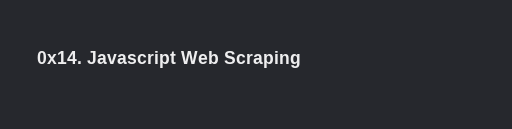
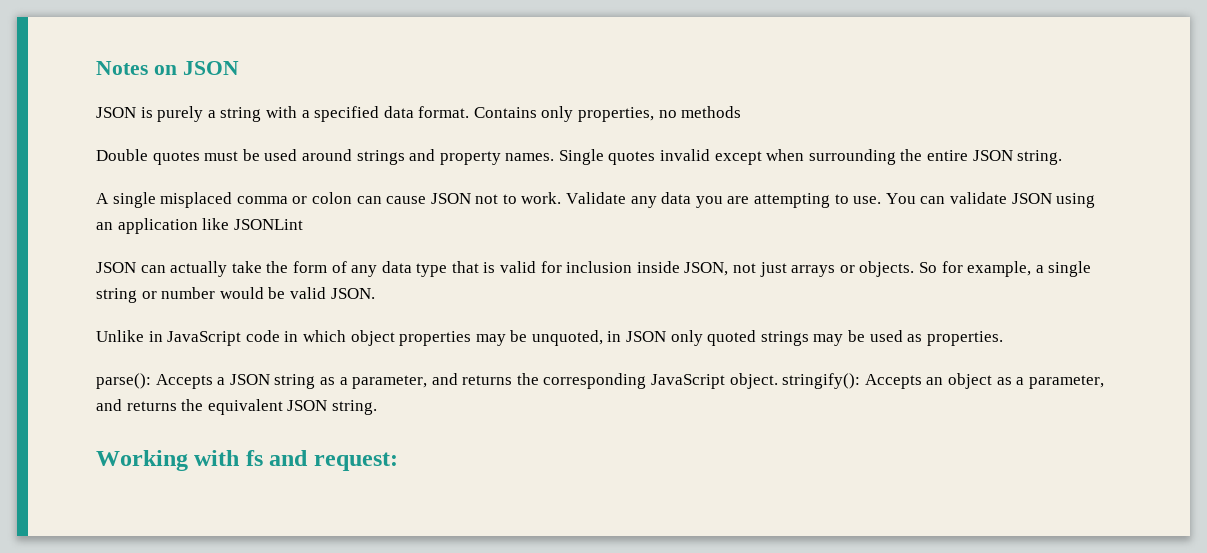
- 0x14. Javascript Web Scraping
+ Notes on JSON
+ JSON is purely a string with a specified data format. Contains only properties, no methods
+ Double quotes must be used around strings and property names. Single quotes invalid except when surrounding the entire JSON string.
+ A single misplaced comma or colon can cause JSON not to work. Validate any data you are attempting to use. You can validate JSON using an application like JSONLint
+ JSON can actually take the form of any data type that is valid for inclusion inside JSON, not just arrays or objects. So for example, a single string or number would be valid JSON.
+ Unlike in JavaScript code in which object properties may be unquoted, in JSON only quoted strings may be used as properties.
+ parse(): Accepts a JSON string as a parameter, and returns the corresponding JavaScript object. stringify(): Accepts an object as a parameter, and returns the equivalent JSON string.
+ Working with fs and request:

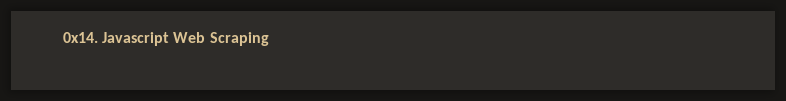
- Notes on JSON
- JSON is purely a string with a specified data format. Contains only properties, no methods
- Double quotes must be used around strings and property names. Single quotes invalid except when surrounding the entire JSON string.
- A single misplaced comma or colon can cause JSON not to work. Validate any data you are attempting to use. You can validate JSON using an application like JSONLint
- JSON can actually take the form of any data type that is valid for inclusion inside JSON, not just arrays or objects. So for example, a single string or number would be valid JSON.
- Unlike in JavaScript code in which object properties may be unquoted, in JSON only quoted strings may be used as properties.
- parse(): Accepts a JSON string as a parameter, and returns the corresponding JavaScript object. stringify(): Accepts an object as a parameter, and returns the equivalent JSON string.
- Working with fs and request:
+ 0x14. Javascript Web Scraping

